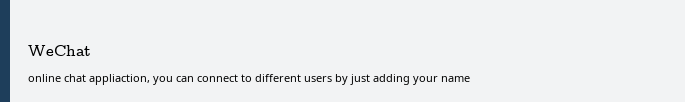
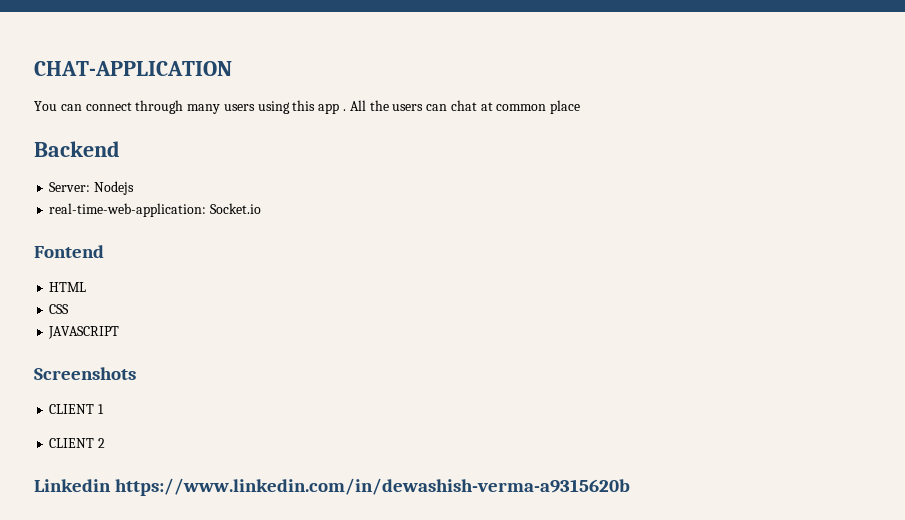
- WeChat
- online chat appliaction, you can connect to different users by just adding your name
+ CHAT-APPLICATION
+ You can connect through many users using this app . All the users can chat at common place
+ Backend
+ Server: Nodejs
+ real-time-web-application: Socket.io
+ Fontend
+ HTML
+ CSS
+ JAVASCRIPT
+ Screenshots
+ CLIENT 1
+ CLIENT 2
+ Linkedin https://www.linkedin.com/in/dewashish-verma-a9315620b

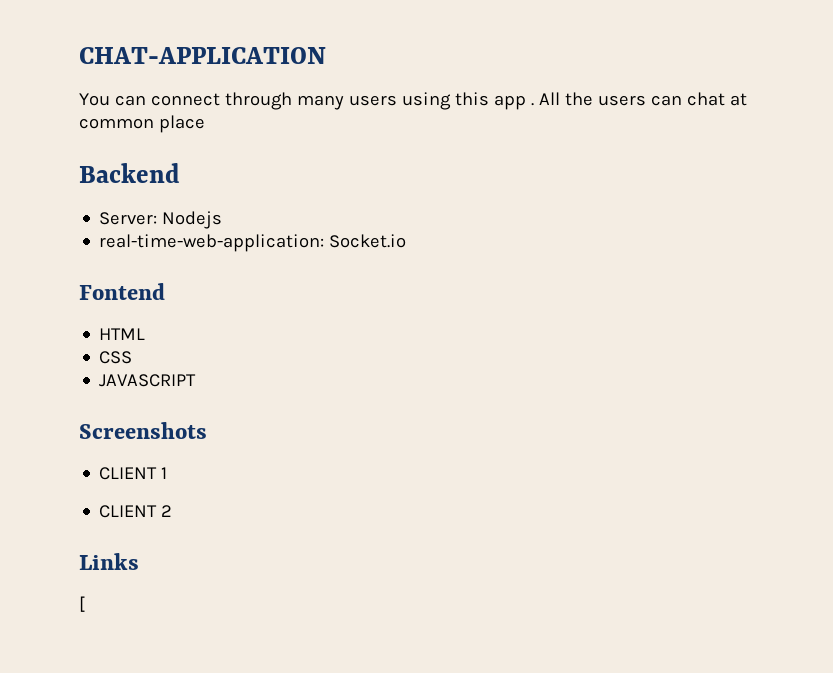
- Linkedin https://www.linkedin.com/in/dewashish-verma-a9315620b
+ Links
+ [

